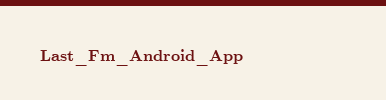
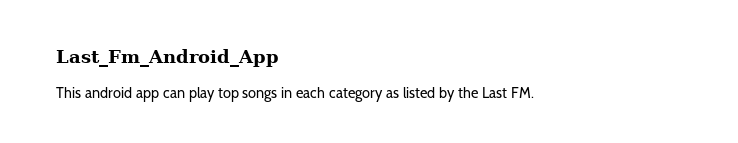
+ This android app can play top songs in each category as listed by the Last FM.

